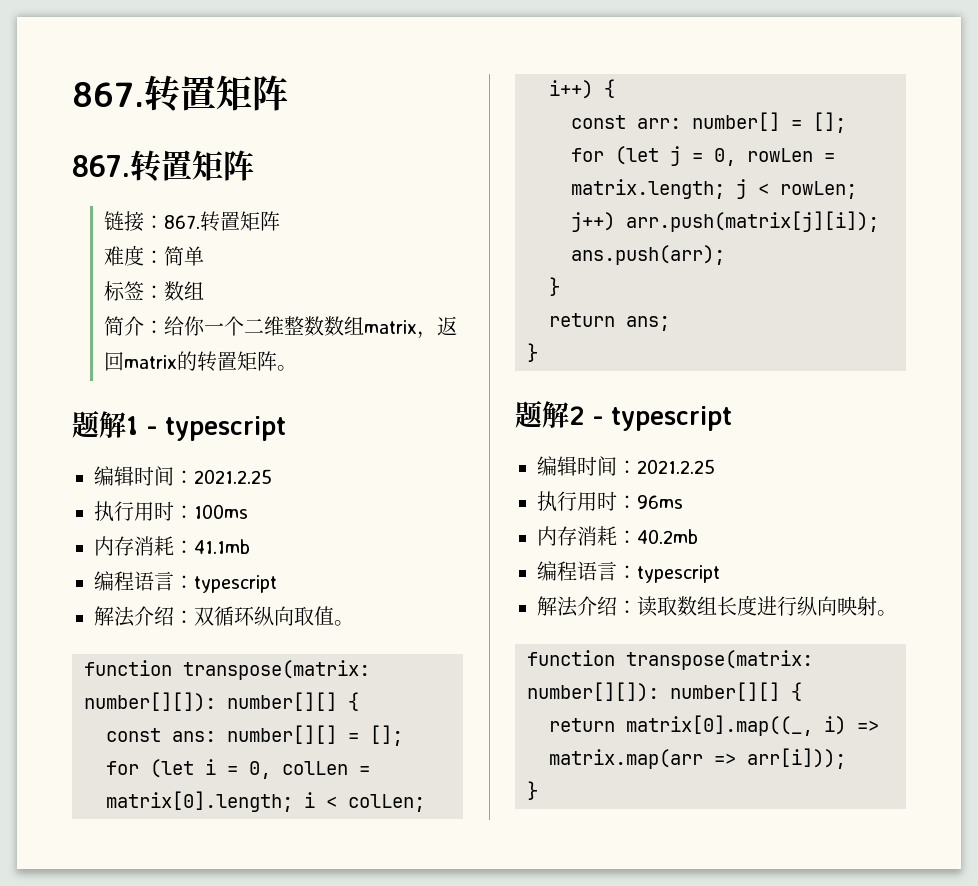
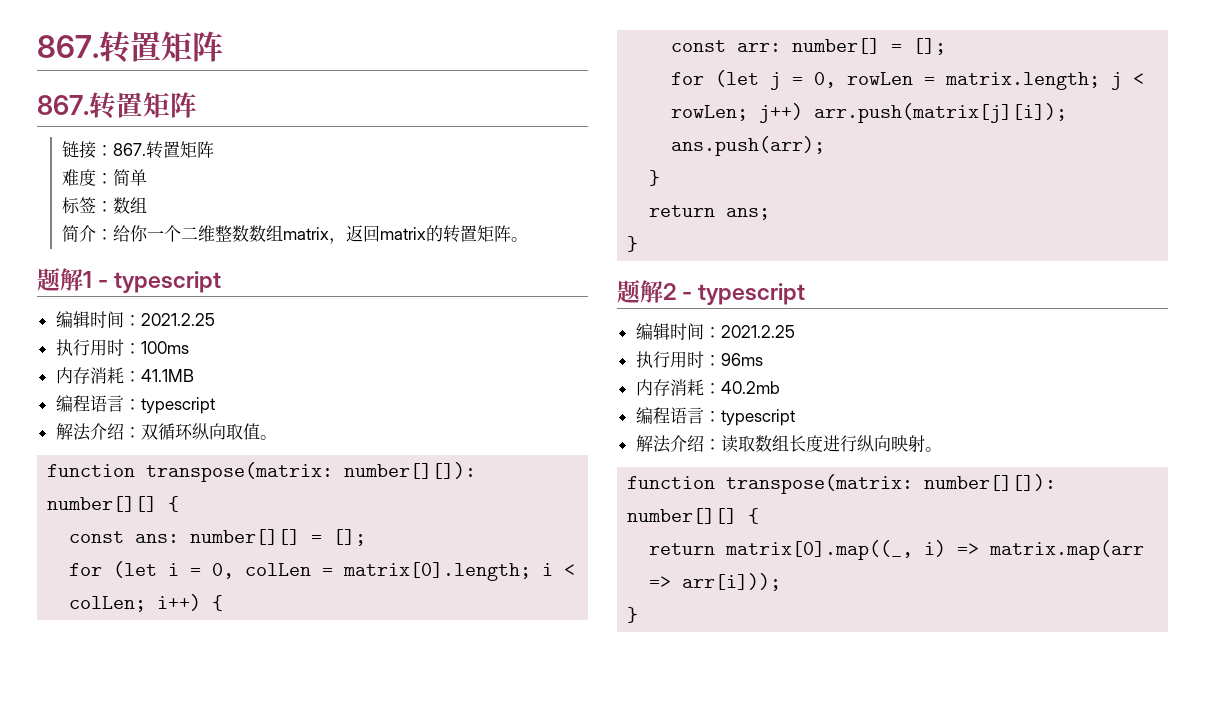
- 内存消耗：41.1mb
+ 内存消耗：41.1MB

